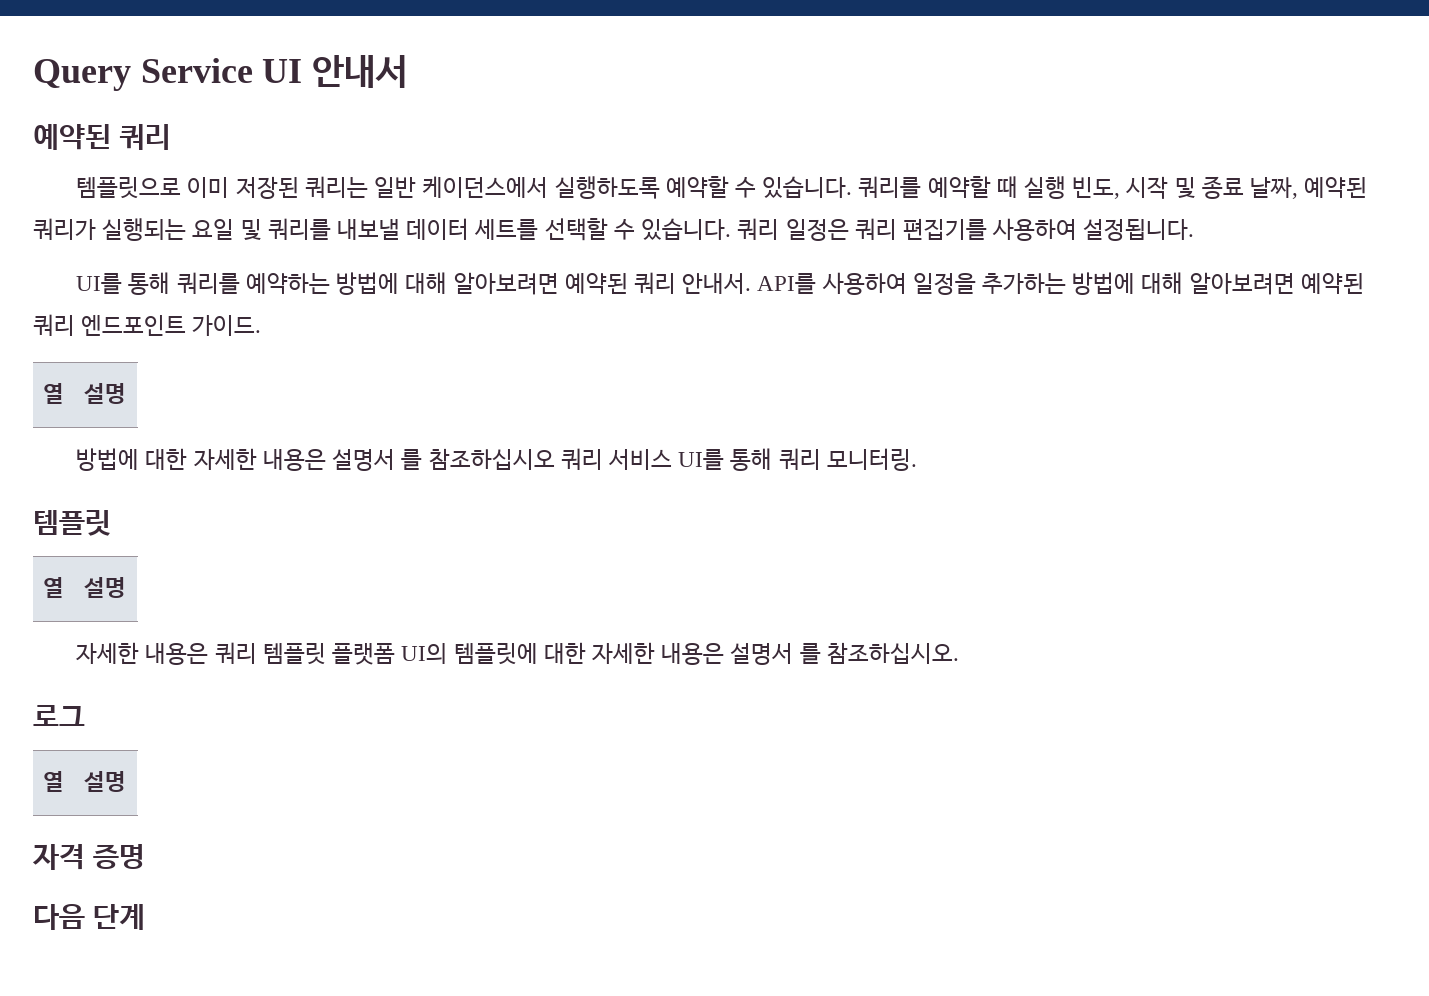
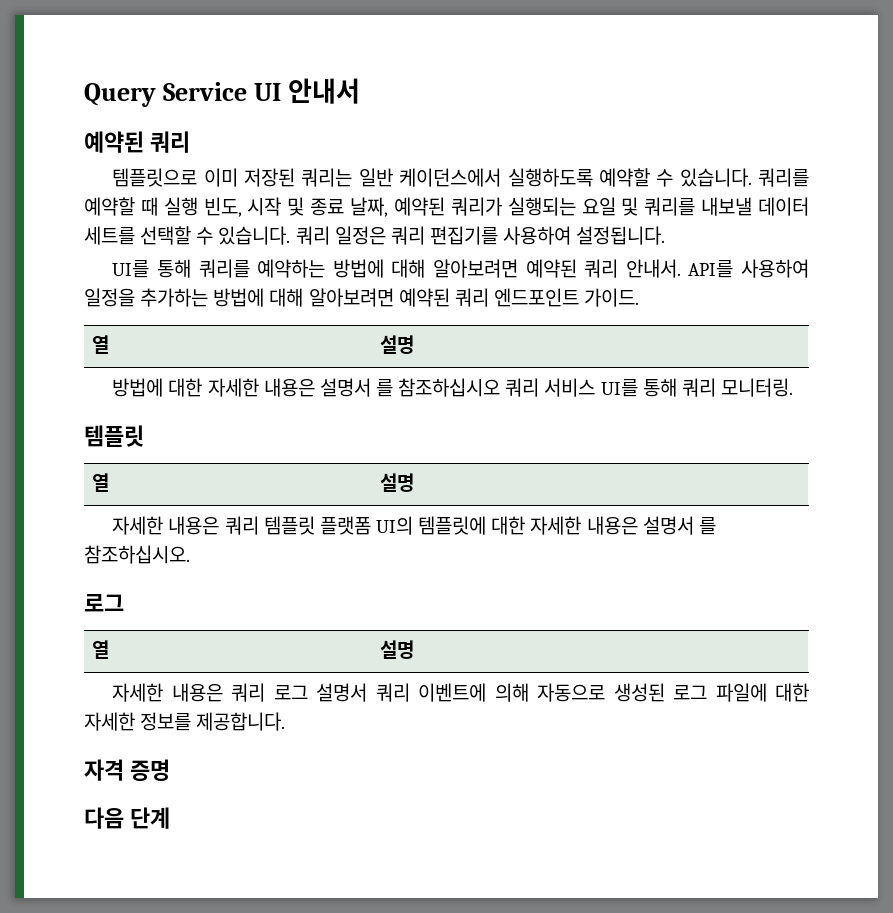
+ 자세한 내용은 쿼리 로그 설명서 쿼리 이벤트에 의해 자동으로 생성된 로그 파일에 대한 자세한 정보를 제공합니다.

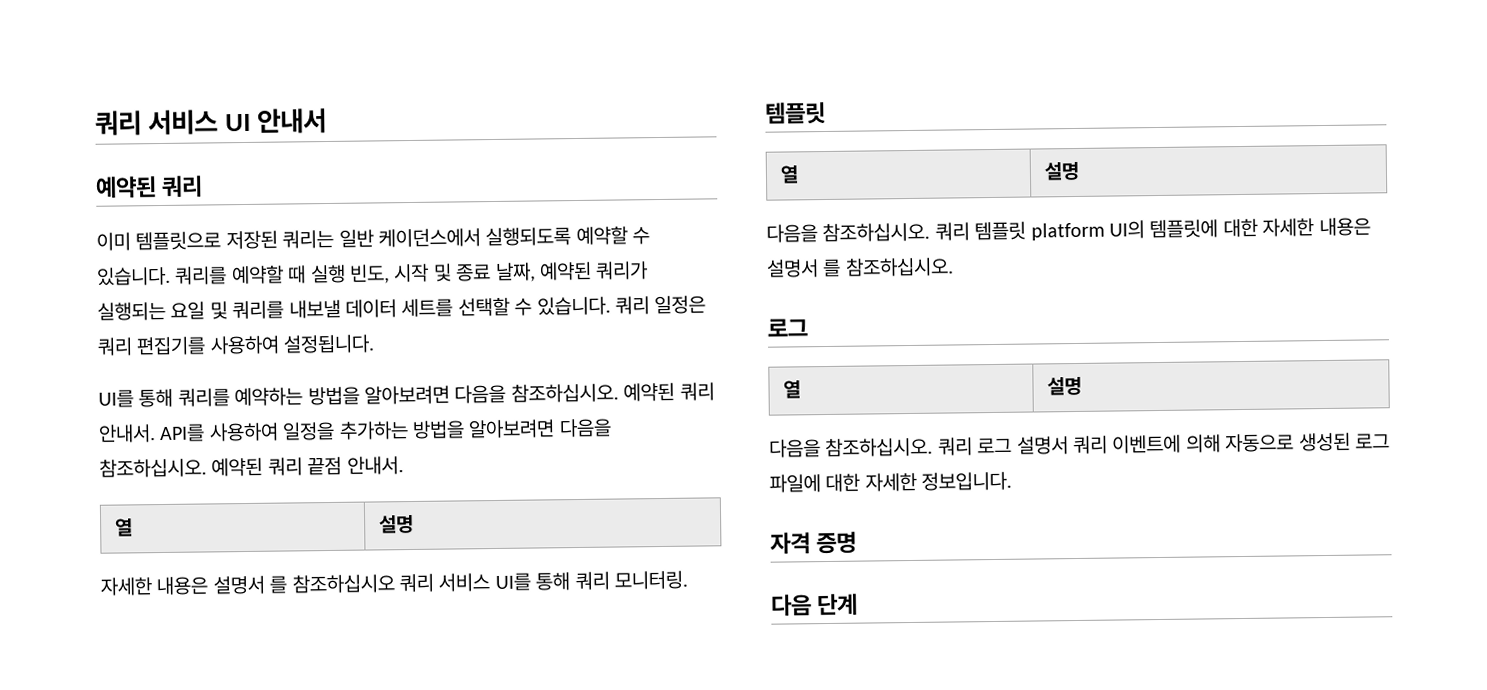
- Query Service UI 안내서
+ 쿼리 서비스 UI 안내서
- 템플릿으로 이미 저장된 쿼리는 일반 케이던스에서 실행하도록 예약할 수 있습니다.
+ 이미 템플릿으로 저장된 쿼리는 일반 케이던스에서 실행되도록 예약할 수 있습니다.
- UI를 통해 쿼리를 예약하는 방법에 대해 알아보려면 예약된 쿼리 안내서.
+ UI를 통해 쿼리를 예약하는 방법을 알아보려면 다음을 참조하십시오. 예약된 쿼리 안내서.
- API를 사용하여 일정을 추가하는 방법에 대해 알아보려면 예약된 쿼리 엔드포인트 가이드.
+ API를 사용하여 일정을 추가하는 방법을 알아보려면 다음을 참조하십시오. 예약된 쿼리 끝점 안내서.
  열 | 설명
- 방법에 대한 자세한 내용은 설명서 를 참조하십시오 쿼리 서비스 UI를 통해 쿼리 모니터링.
+ 자세한 내용은 설명서 를 참조하십시오 쿼리 서비스 UI를 통해 쿼리 모니터링.
- 자세한 내용은 쿼리 템플릿 플랫폼 UI의 템플릿에 대한 자세한 내용은 설명서 를 참조하십시오.
+ 다음을 참조하십시오. 쿼리 템플릿 platform UI의 템플릿에 대한 자세한 내용은 설명서 를 참조하십시오.
- 자세한 내용은 쿼리 로그 설명서 쿼리 이벤트에 의해 자동으로 생성된 로그 파일에 대한 자세한 정보를 제공합니다.
+ 다음을 참조하십시오. 쿼리 로그 설명서 쿼리 이벤트에 의해 자동으로 생성된 로그 파일에 대한 자세한 정보입니다.

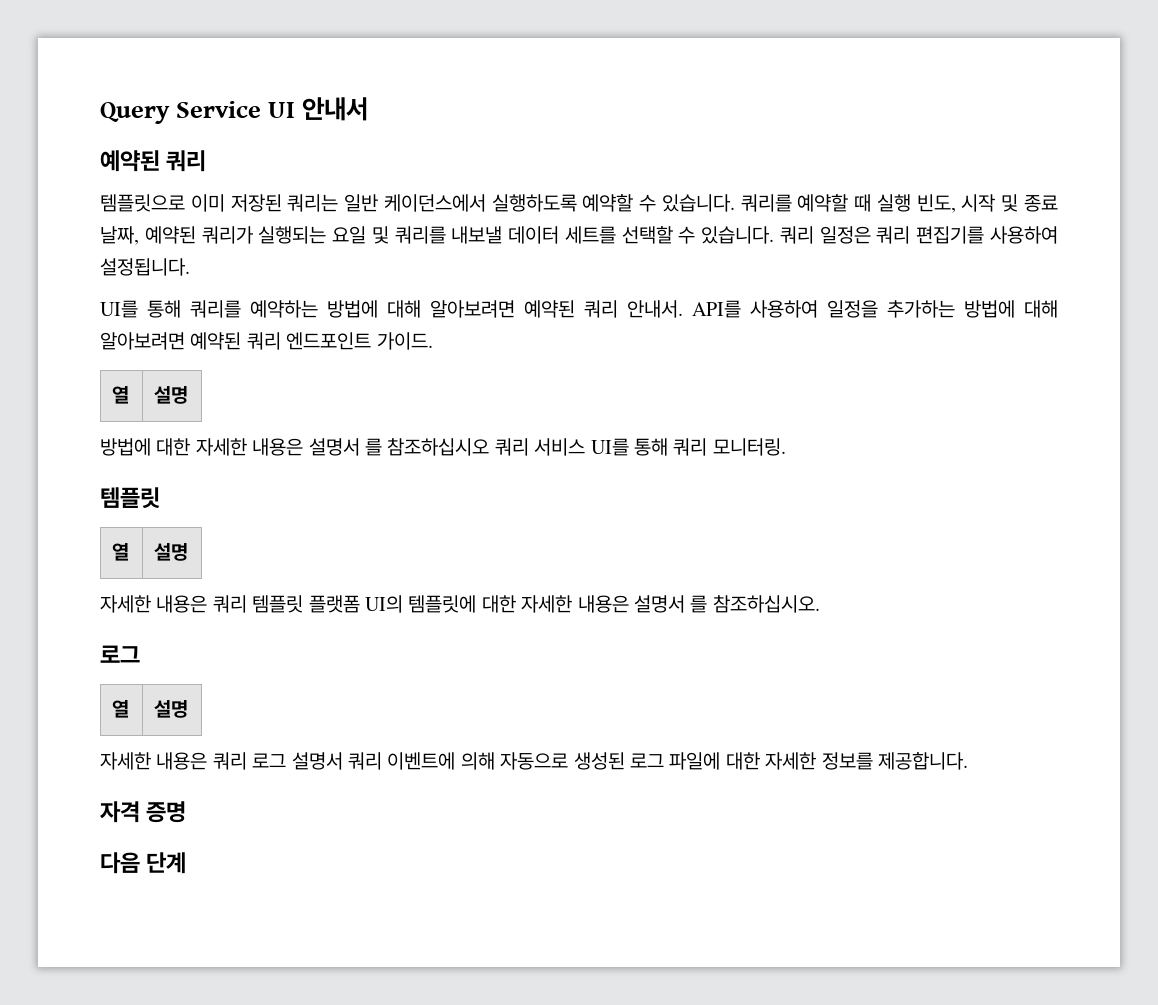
- 쿼리 서비스 UI 안내서
+ Query Service UI 안내서
- 이미 템플릿으로 저장된 쿼리는 일반 케이던스에서 실행되도록 예약할 수 있습니다.
+ 템플릿으로 이미 저장된 쿼리는 일반 케이던스에서 실행하도록 예약할 수 있습니다.
- UI를 통해 쿼리를 예약하는 방법을 알아보려면 다음을 참조하십시오. 예약된 쿼리 안내서.
+ UI를 통해 쿼리를 예약하는 방법에 대해 알아보려면 예약된 쿼리 안내서.
- API를 사용하여 일정을 추가하는 방법을 알아보려면 다음을 참조하십시오. 예약된 쿼리 끝점 안내서.
+ API를 사용하여 일정을 추가하는 방법에 대해 알아보려면 예약된 쿼리 엔드포인트 가이드.
  열 | 설명
- 자세한 내용은 설명서 를 참조하십시오 쿼리 서비스 UI를 통해 쿼리 모니터링.
+ 방법에 대한 자세한 내용은 설명서 를 참조하십시오 쿼리 서비스 UI를 통해 쿼리 모니터링.
- 다음을 참조하십시오. 쿼리 템플릿 platform UI의 템플릿에 대한 자세한 내용은 설명서 를 참조하십시오.
+ 자세한 내용은 쿼리 템플릿 플랫폼 UI의 템플릿에 대한 자세한 내용은 설명서 를 참조하십시오.
- 다음을 참조하십시오. 쿼리 로그 설명서 쿼리 이벤트에 의해 자동으로 생성된 로그 파일에 대한 자세한 정보입니다.
+ 자세한 내용은 쿼리 로그 설명서 쿼리 이벤트에 의해 자동으로 생성된 로그 파일에 대한 자세한 정보를 제공합니다.

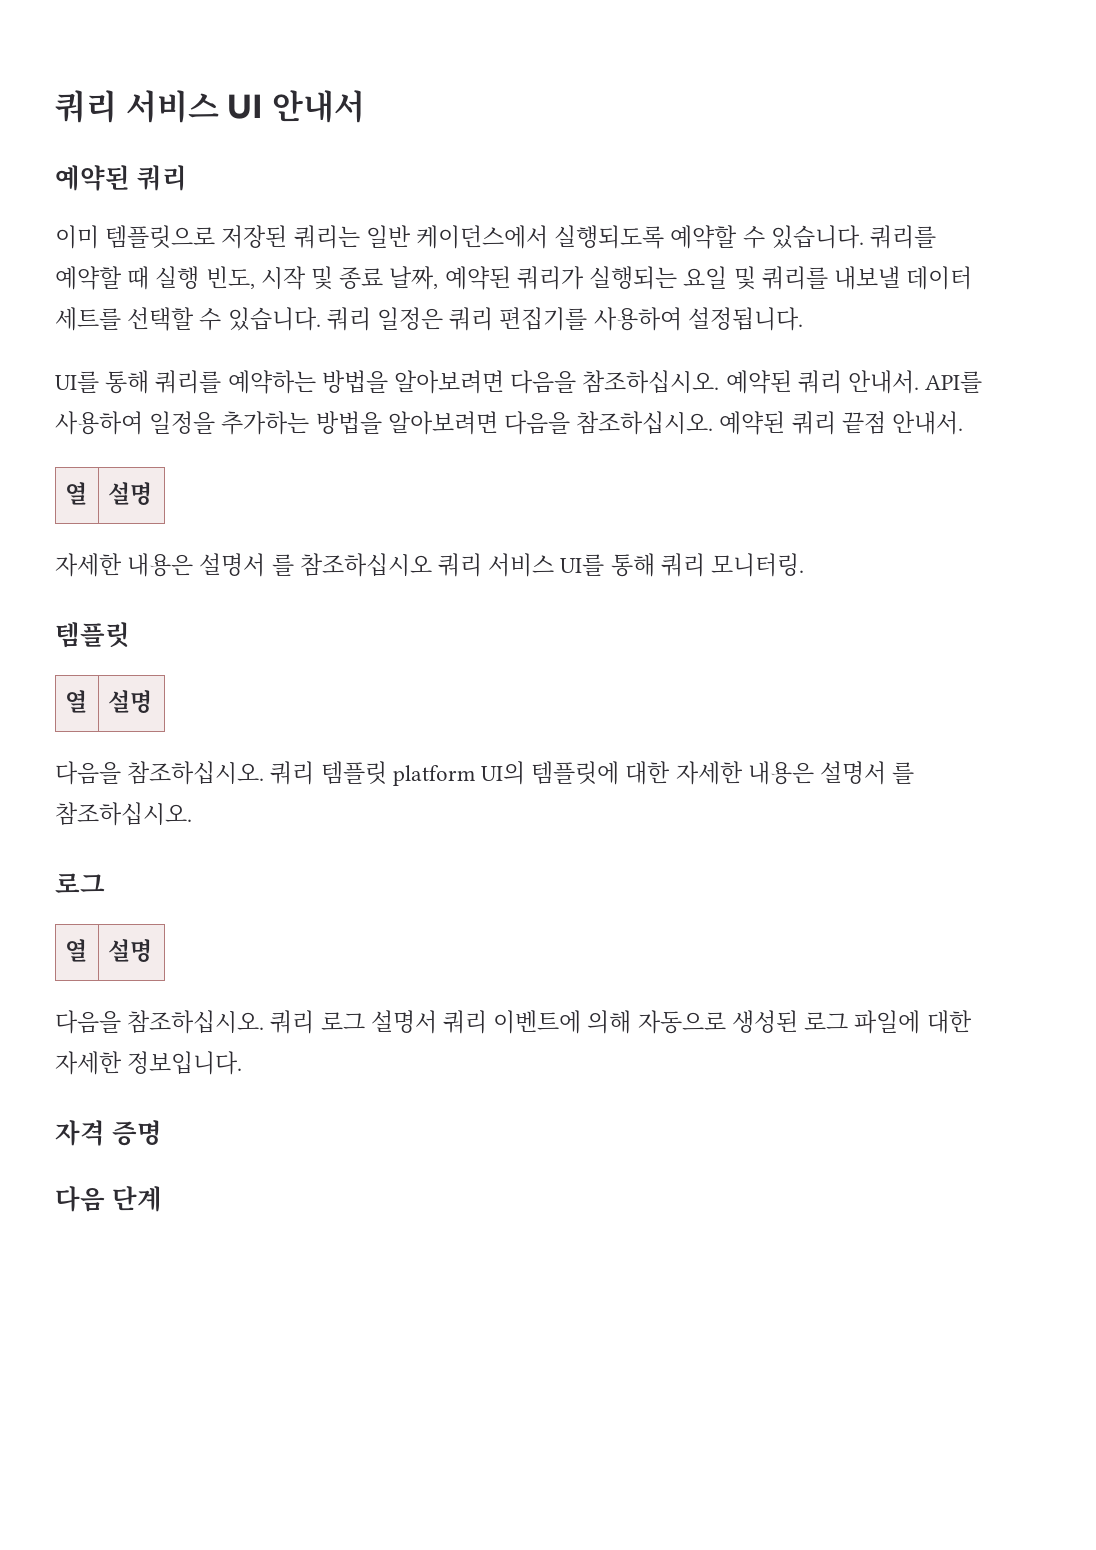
- Query Service UI 안내서
+ 쿼리 서비스 UI 안내서
- 템플릿으로 이미 저장된 쿼리는 일반 케이던스에서 실행하도록 예약할 수 있습니다.
+ 이미 템플릿으로 저장된 쿼리는 일반 케이던스에서 실행되도록 예약할 수 있습니다.
- UI를 통해 쿼리를 예약하는 방법에 대해 알아보려면 예약된 쿼리 안내서.
+ UI를 통해 쿼리를 예약하는 방법을 알아보려면 다음을 참조하십시오. 예약된 쿼리 안내서.
- API를 사용하여 일정을 추가하는 방법에 대해 알아보려면 예약된 쿼리 엔드포인트 가이드.
+ API를 사용하여 일정을 추가하는 방법을 알아보려면 다음을 참조하십시오. 예약된 쿼리 끝점 안내서.
  열 | 설명
- 방법에 대한 자세한 내용은 설명서 를 참조하십시오 쿼리 서비스 UI를 통해 쿼리 모니터링.
+ 자세한 내용은 설명서 를 참조하십시오 쿼리 서비스 UI를 통해 쿼리 모니터링.
- 자세한 내용은 쿼리 템플릿 플랫폼 UI의 템플릿에 대한 자세한 내용은 설명서 를 참조하십시오.
+ 다음을 참조하십시오. 쿼리 템플릿 platform UI의 템플릿에 대한 자세한 내용은 설명서 를 참조하십시오.
- 자세한 내용은 쿼리 로그 설명서 쿼리 이벤트에 의해 자동으로 생성된 로그 파일에 대한 자세한 정보를 제공합니다.
+ 다음을 참조하십시오. 쿼리 로그 설명서 쿼리 이벤트에 의해 자동으로 생성된 로그 파일에 대한 자세한 정보입니다.

